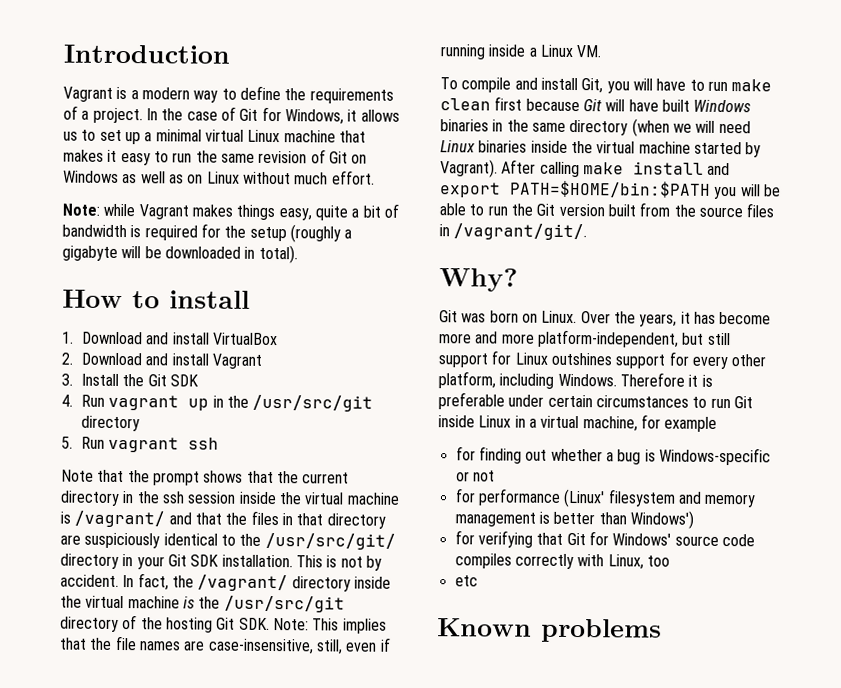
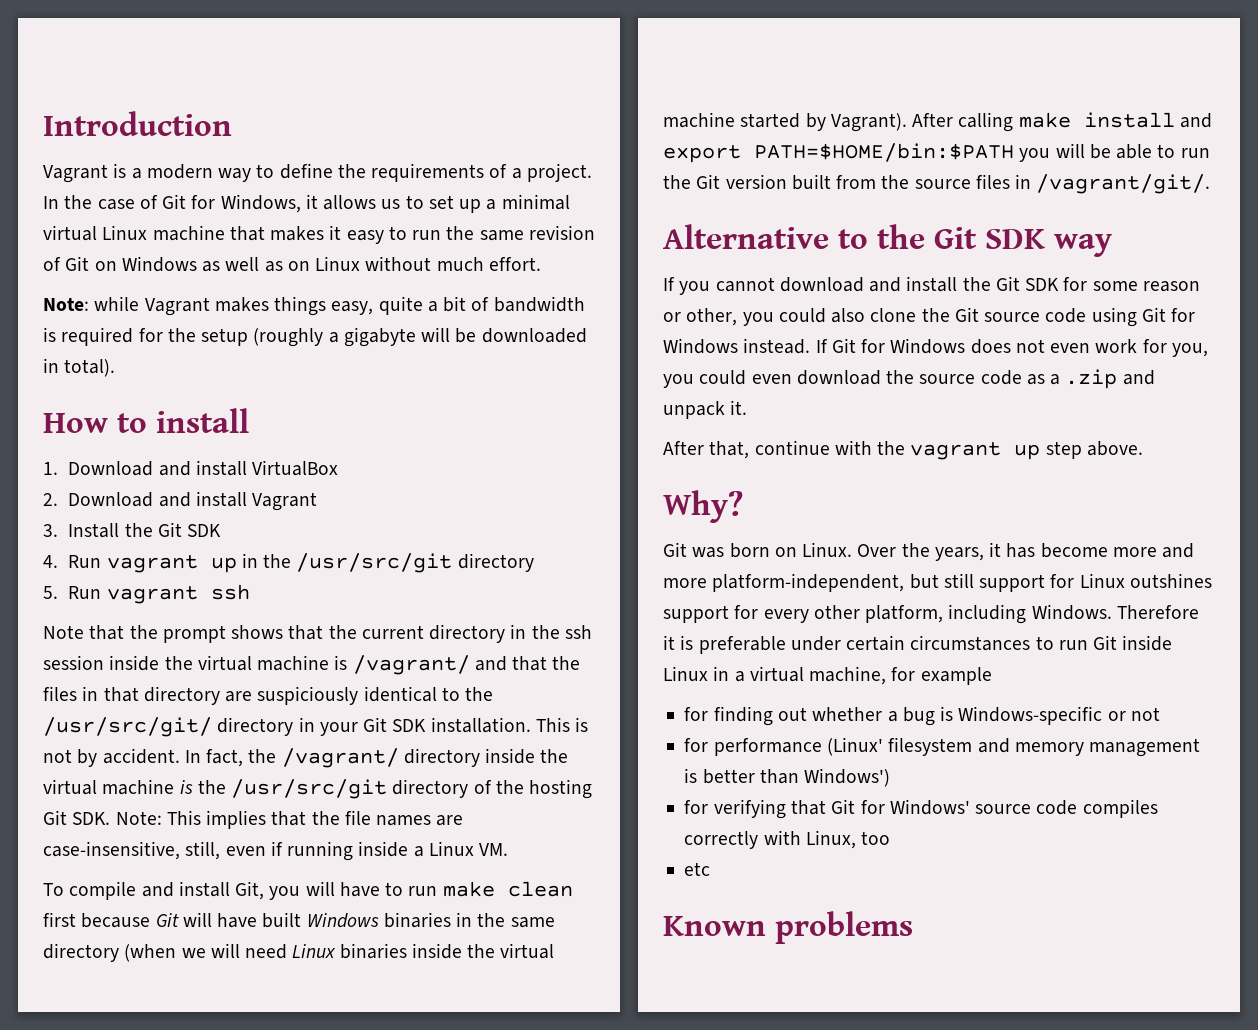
+ Alternative to the Git SDK way
+ If you cannot download and install the Git SDK for some reason or other, you could also clone the Git source code using Git for Windows instead. If Git for Windows does not even work for you, you could even download the source code as a .zip and unpack it.
+ After that, continue with the vagrant up step above.

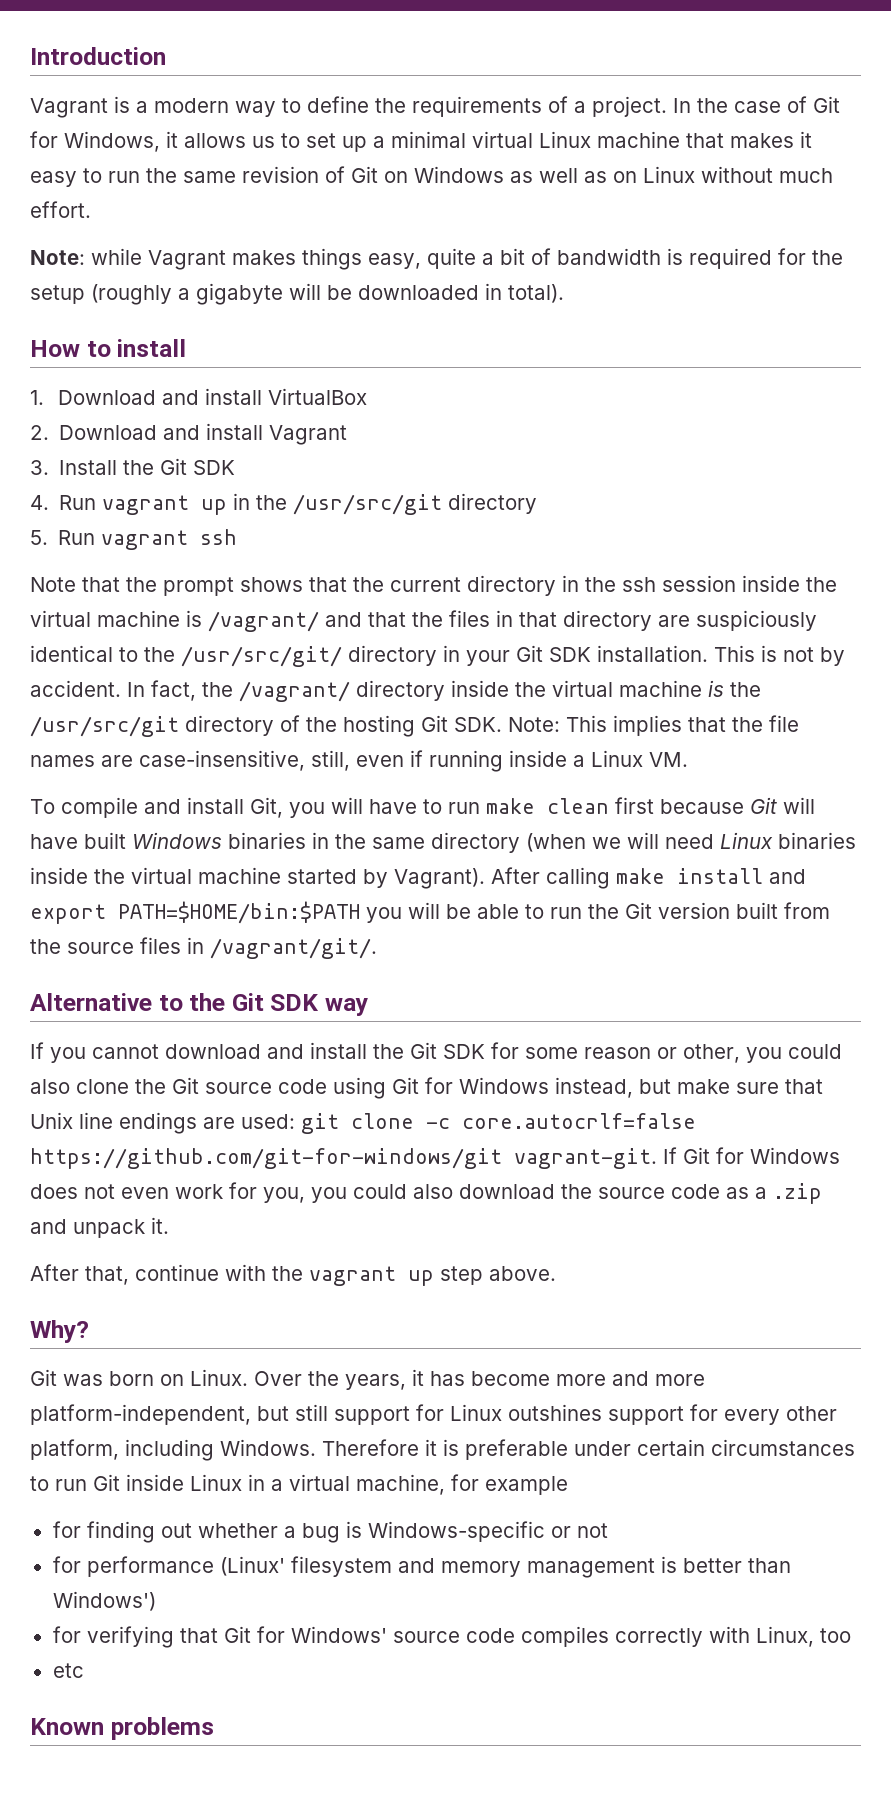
- If you cannot download and install the Git SDK for some reason or other, you could also clone the Git source code using Git for Windows instead.
+ If you cannot download and install the Git SDK for some reason or other, you could also clone the Git source code using Git for Windows instead, but make sure that Unix line endings are used: git clone -c core.autocrlf=false https://github.com/git-for-windows/git vagrant-git.
- If Git for Windows does not even work for you, you could even download the source code as a .zip and unpack it.
+ If Git for Windows does not even work for you, you could also download the source code as a .zip and unpack it.

